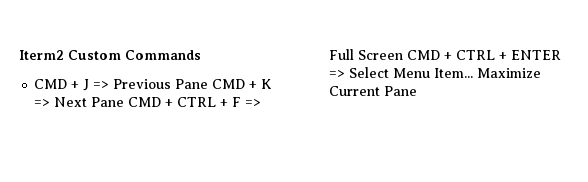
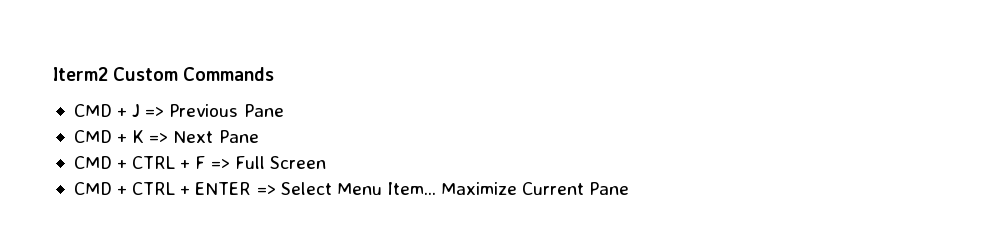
- CMD + J => Previous Pane CMD + K => Next Pane CMD + CTRL + F => Full Screen CMD + CTRL + ENTER => Select Menu Item...
+ CMD + J => Previous Pane
+ CMD + K => Next Pane
+ CMD + CTRL + F => Full Screen
+ CMD + CTRL + ENTER => Select Menu Item...

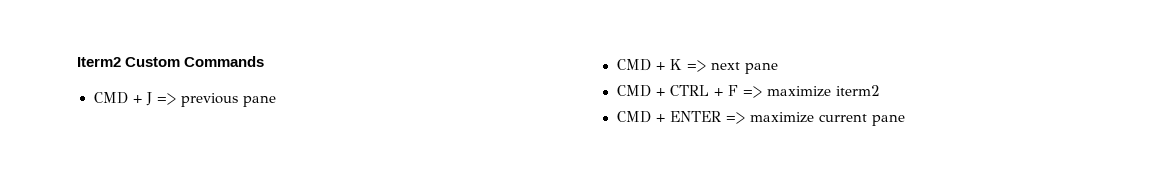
- CMD + J => Previous Pane
+ CMD + J => previous pane
- CMD + K => Next Pane
+ CMD + K => next pane
- CMD + CTRL + F => Full Screen
- CMD + CTRL + ENTER => Select Menu Item... Maximize Current Pane
+ CMD + CTRL + F => maximize iterm2
+ CMD + ENTER => maximize current pane

